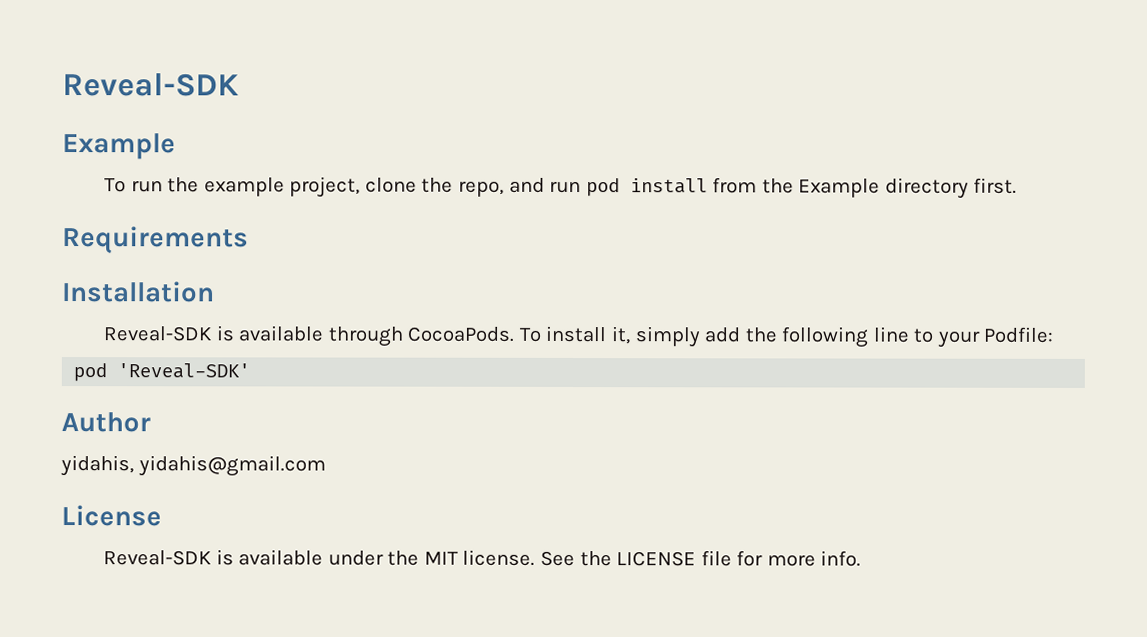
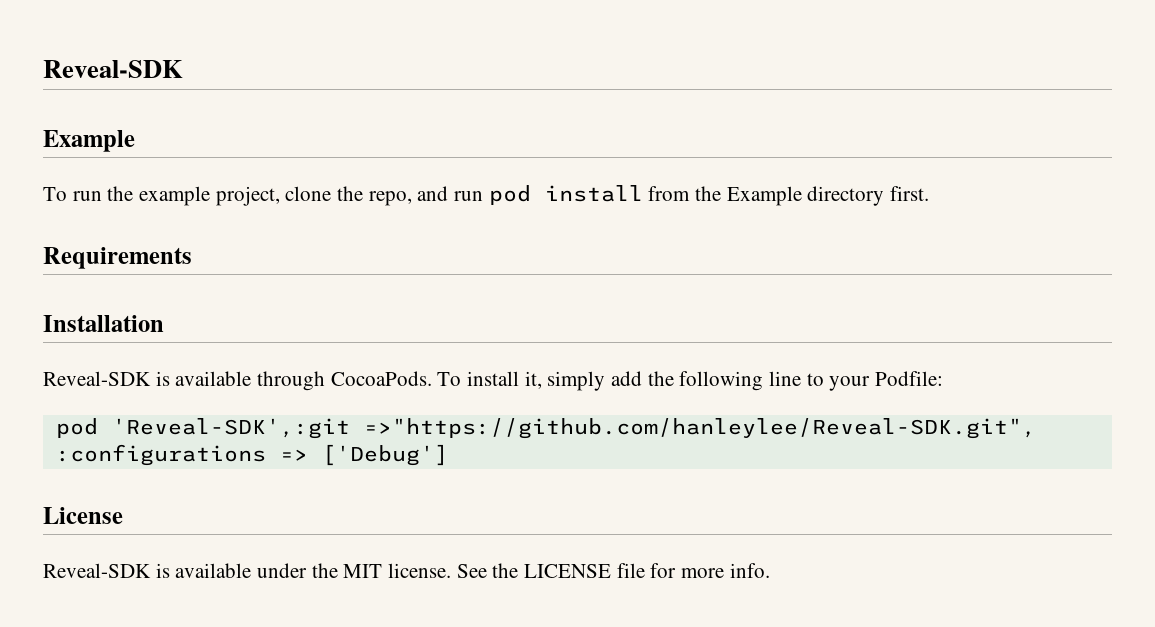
- pod 'Reveal-SDK'
- Author
- yidahis, yidahis@gmail.com
+ pod 'Reveal-SDK',:git =>"https://github.com/hanleylee/Reveal-SDK.git", :configurations => ['Debug']

